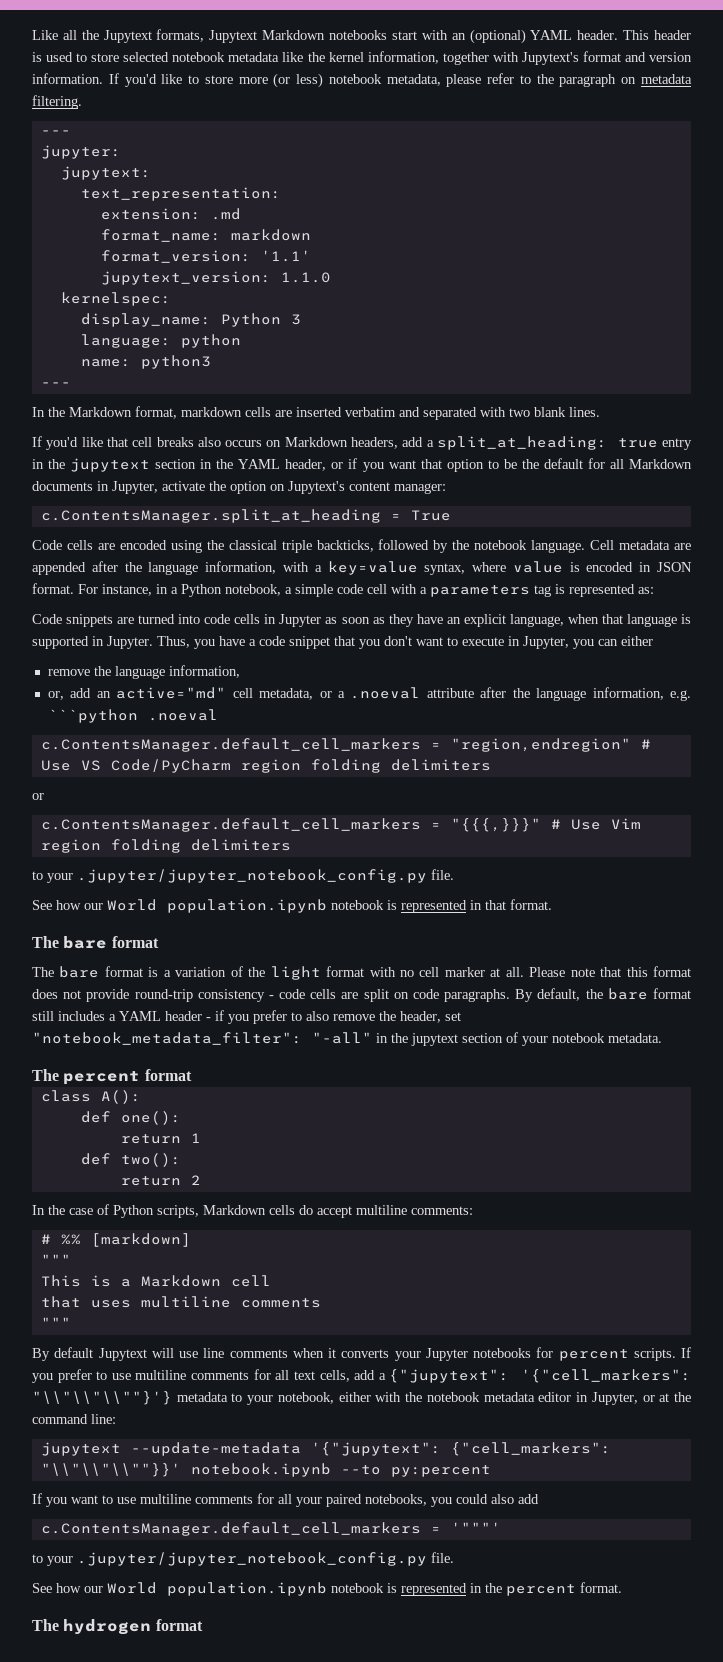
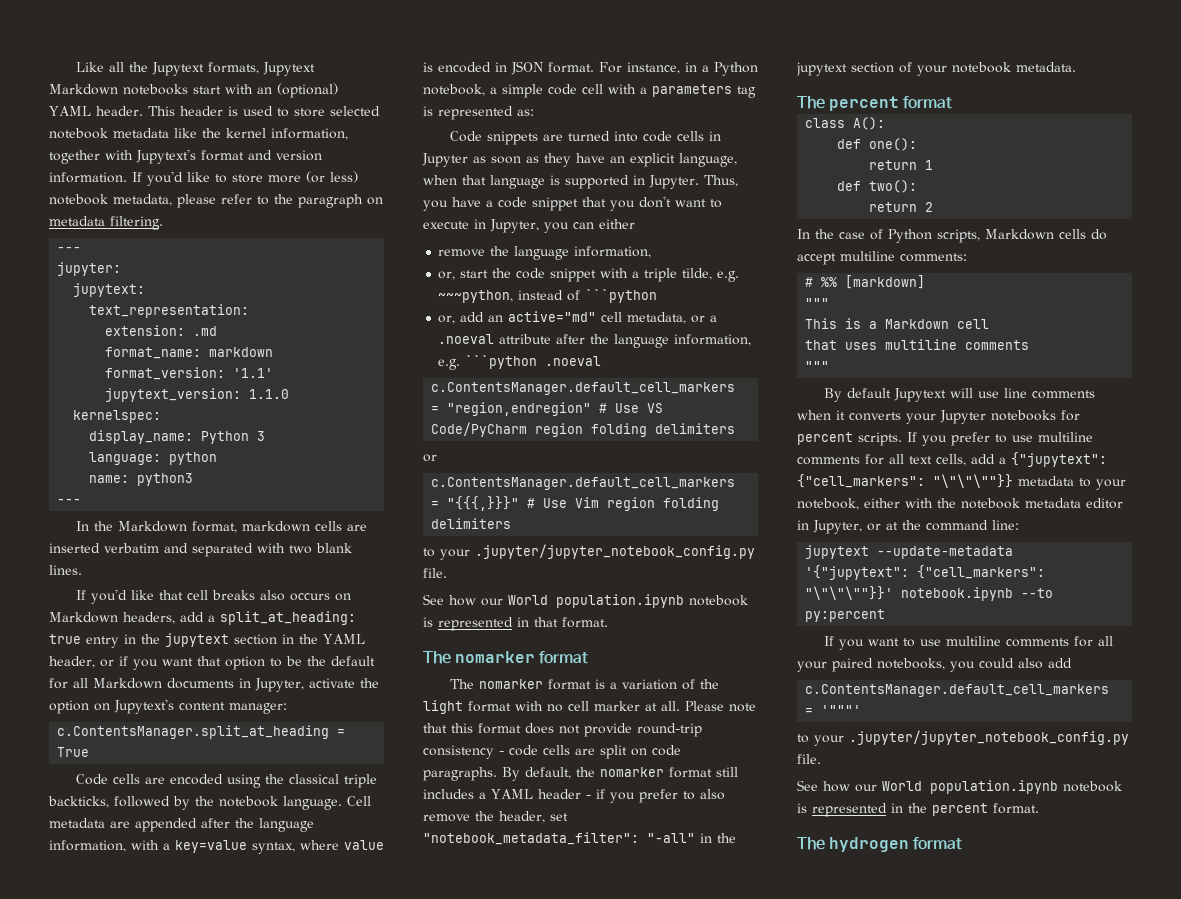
+ or, start the code snippet with a triple tilde, e.g. ~~~python, instead of ```python
  See how our World population.ipynb notebook is represented in that format.
- The bare format
+ The nomarker format
- The bare format is a variation of the light format with no cell marker at all.
+ The nomarker format is a variation of the light format with no cell marker at all.
- By default, the bare format still includes a YAML header - if you prefer to also remove the header, set "notebook_metadata_filter": "-all" in the jupytext section of your notebook metadata.
+ By default, the nomarker format still includes a YAML header - if you prefer to also remove the header, set "notebook_metadata_filter": "-all" in the jupytext section of your notebook metadata.
- If you prefer to use multiline comments for all text cells, add a {"jupytext": '{"cell_markers": "\\"\\"\\""}'} metadata to your notebook, either with the notebook metadata editor in Jupyter, or at the command line:
+ If you prefer to use multiline comments for all text cells, add a {"jupytext": {"cell_markers": "\"\"\""}} metadata to your notebook, either with the notebook metadata editor in Jupyter, or at the command line:
- jupytext --update-metadata '{"jupytext": {"cell_markers": "\\"\\"\\""}}' notebook.ipynb --to py:percent
+ jupytext --update-metadata '{"jupytext": {"cell_markers": "\"\"\""}}' notebook.ipynb --to py:percent

